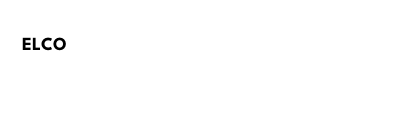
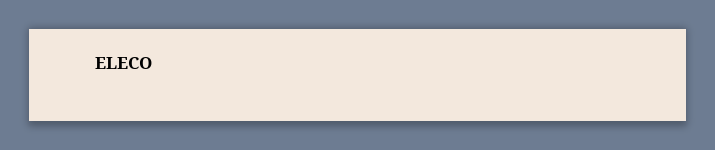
- ELCO
+ ELECO

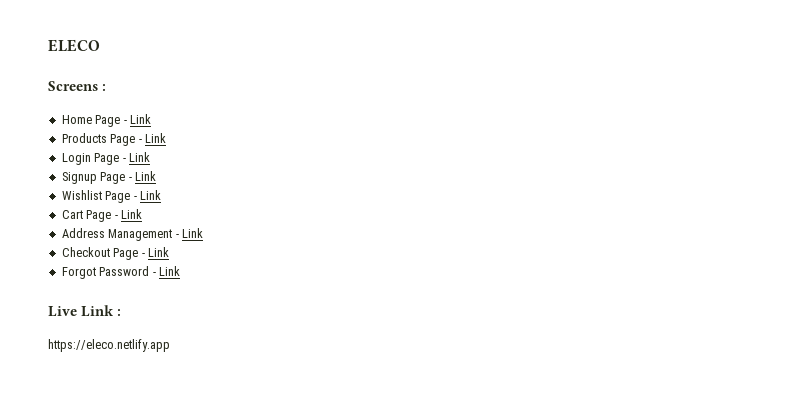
+ Screens :
+ Home Page - Link
+ Products Page - Link
+ Login Page - Link
+ Signup Page - Link
+ Wishlist Page - Link
+ Cart Page - Link
+ Address Management - Link
+ Checkout Page - Link
+ Forgot Password - Link
+ Live Link :
+ https://eleco.netlify.app

